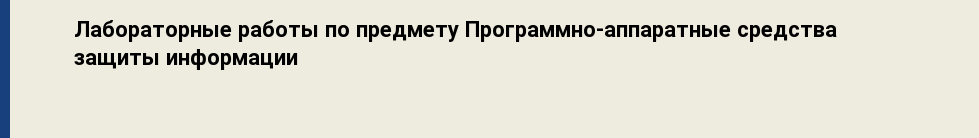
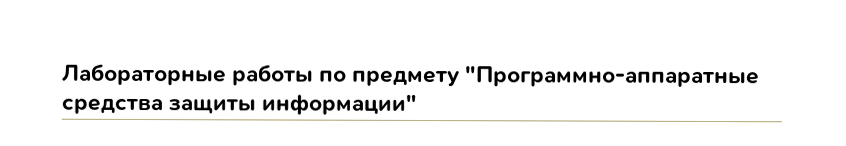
- Лабораторные работы по предмету Программно-аппаратные средства защиты информации
+ Лабораторные работы по предмету "Программно-аппаратные средства защиты информации"

